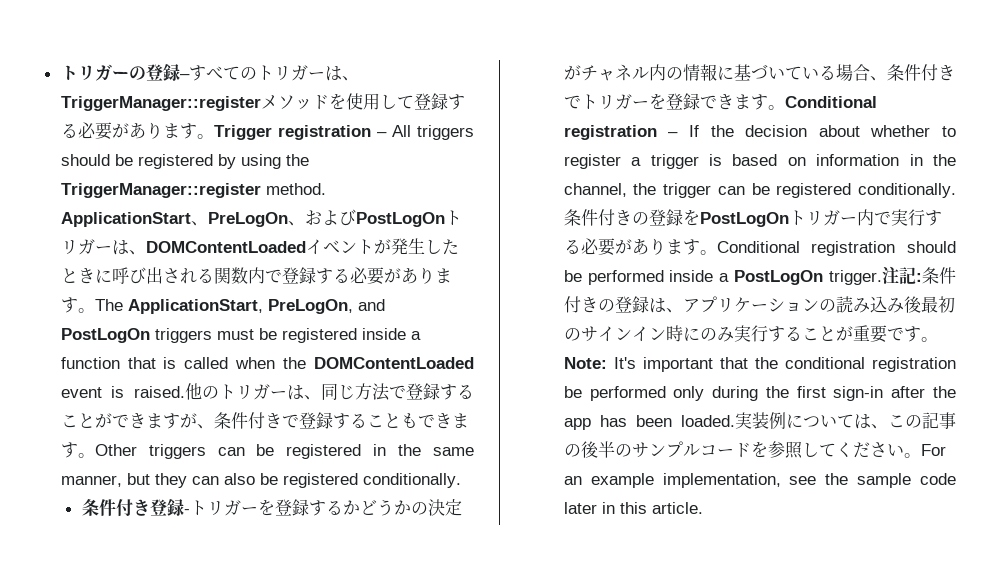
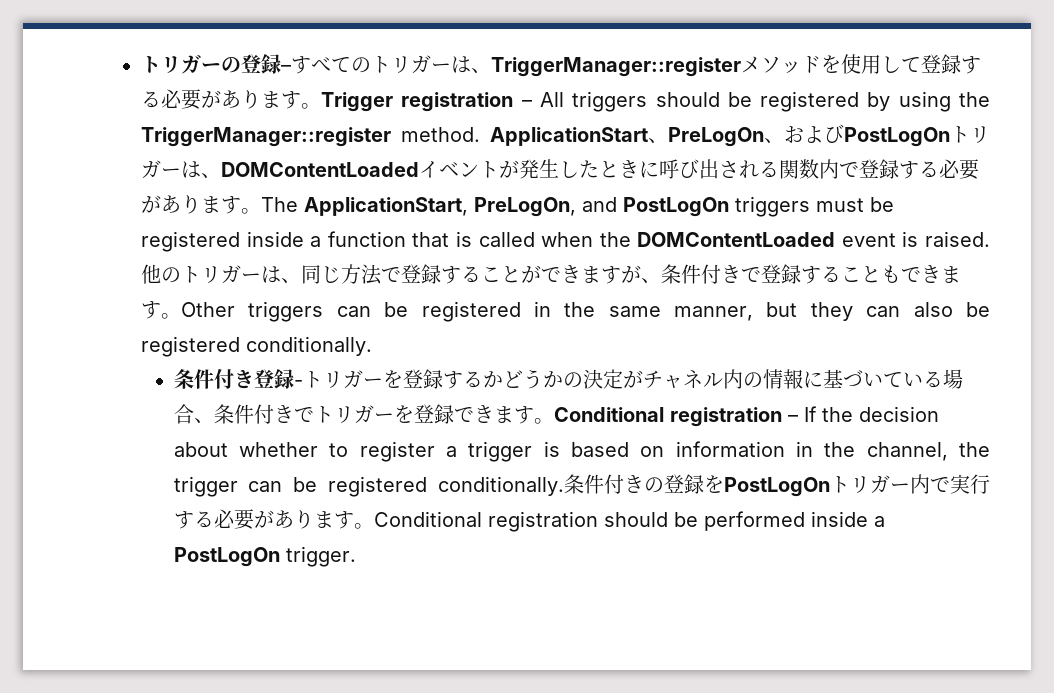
- 注記:条件付きの登録は、アプリケーションの読み込み後最初のサインイン時にのみ実行することが重要です。Note: It's important that the conditional registration be performed only during the first sign-in after the app has been loaded.実装例については、この記事の後半のサンプルコードを参照してください。For an example implementation, see the sample code later in this article.

